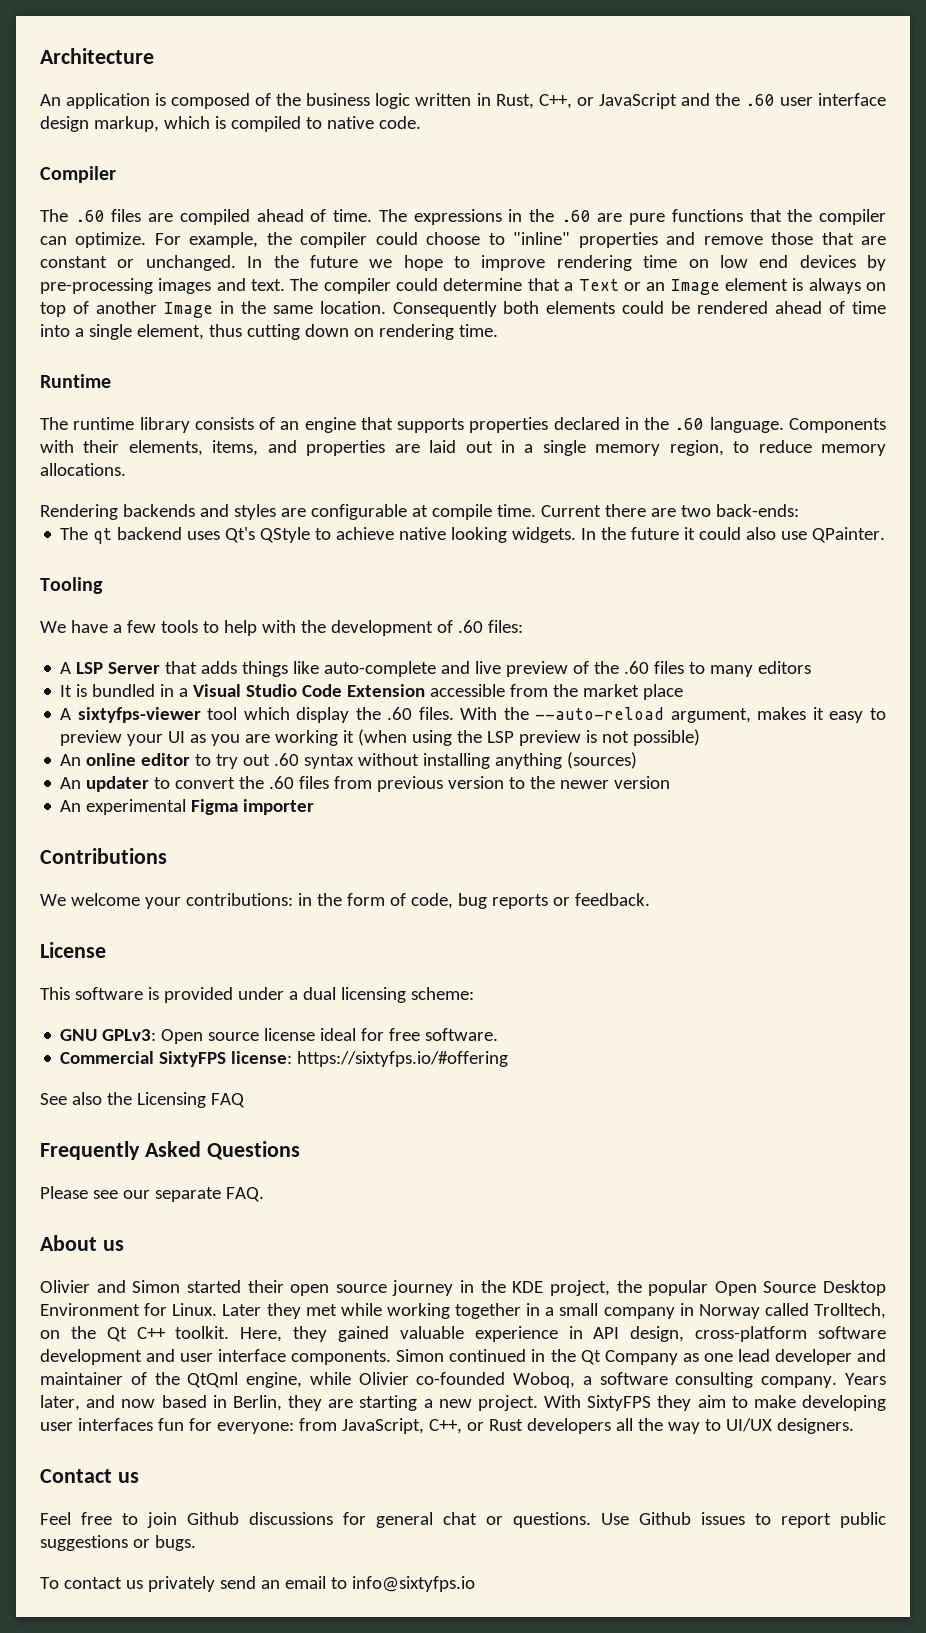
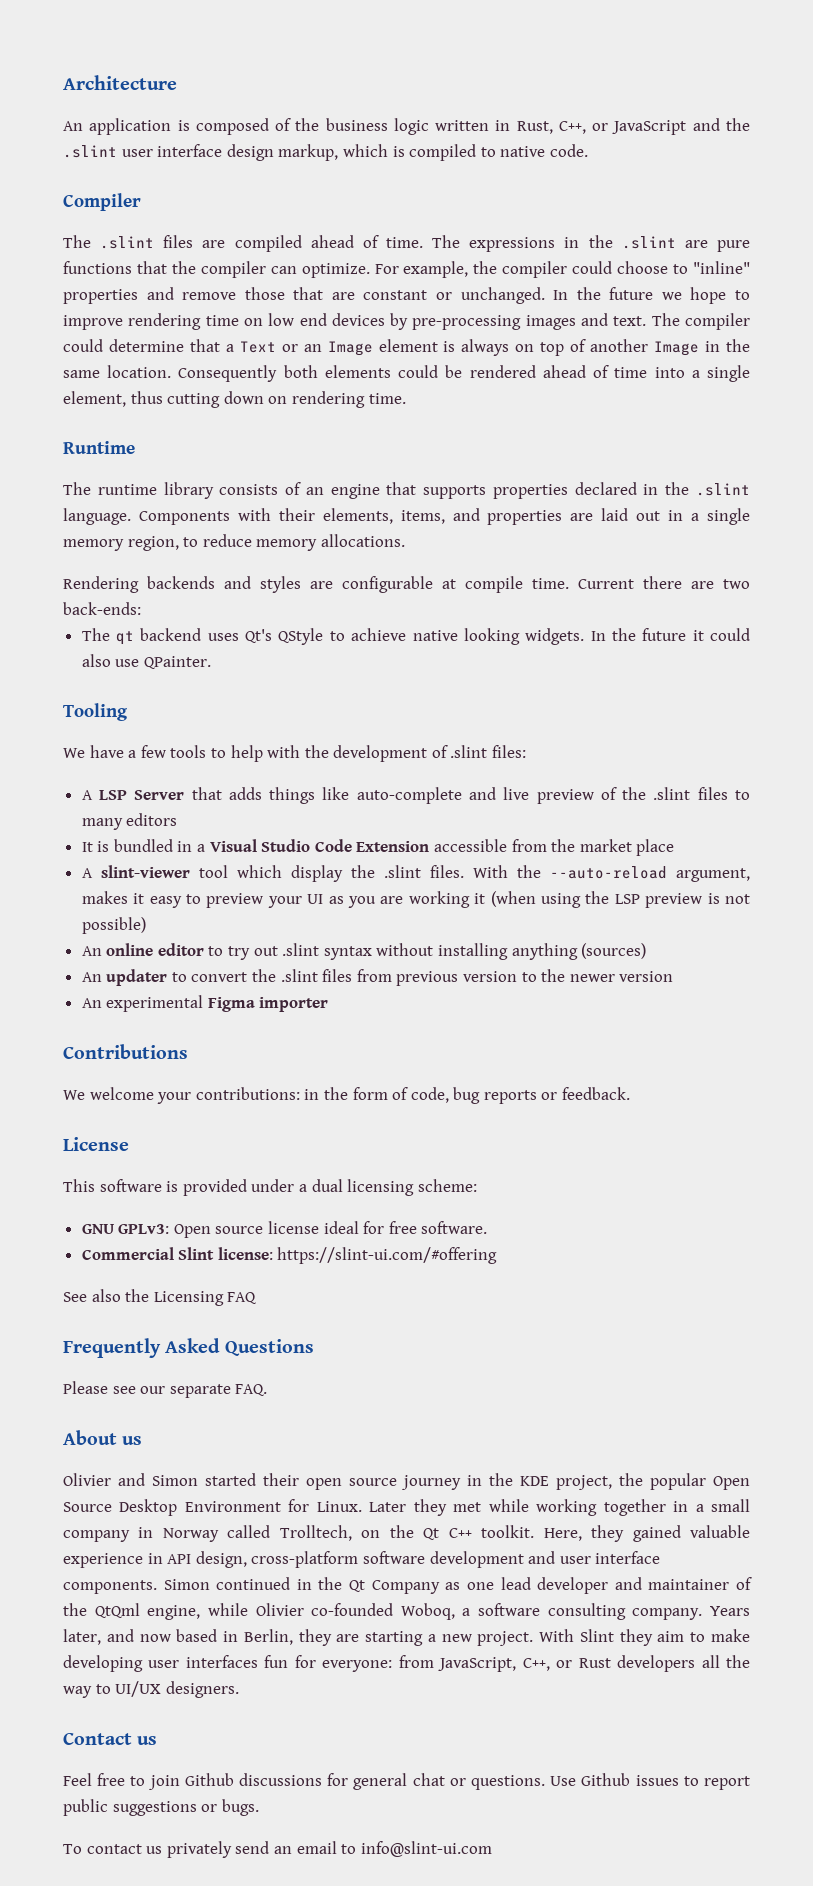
- An application is composed of the business logic written in Rust, C++, or JavaScript and the .60 user interface design markup, which is compiled to native code.
+ An application is composed of the business logic written in Rust, C++, or JavaScript and the .slint user interface design markup, which is compiled to native code.
- The .60 files are compiled ahead of time.
+ The .slint files are compiled ahead of time.
- The expressions in the .60 are pure functions that the compiler can optimize.
+ The expressions in the .slint are pure functions that the compiler can optimize.
- The runtime library consists of an engine that supports properties declared in the .60 language.
+ The runtime library consists of an engine that supports properties declared in the .slint language.
- We have a few tools to help with the development of .60 files:
+ We have a few tools to help with the development of .slint files:
- A LSP Server that adds things like auto-complete and live preview of the .60 files to many editors
+ A LSP Server that adds things like auto-complete and live preview of the .slint files to many editors
- A sixtyfps-viewer tool which display the .60 files.
+ A slint-viewer tool which display the .slint files.
- An online editor to try out .60 syntax without installing anything (sources)
+ An online editor to try out .slint syntax without installing anything (sources)
- An updater to convert the .60 files from previous version to the newer version
+ An updater to convert the .slint files from previous version to the newer version
- Commercial SixtyFPS license: https://sixtyfps.io/#offering
+ Commercial Slint license: https://slint-ui.com/#offering
- With SixtyFPS they aim to make developing user interfaces fun for everyone: from JavaScript, C++, or Rust developers all the way to UI/UX designers.
+ With Slint they aim to make developing user interfaces fun for everyone: from JavaScript, C++, or Rust developers all the way to UI/UX designers.
- To contact us privately send an email to info@sixtyfps.io
+ To contact us privately send an email to info@slint-ui.com

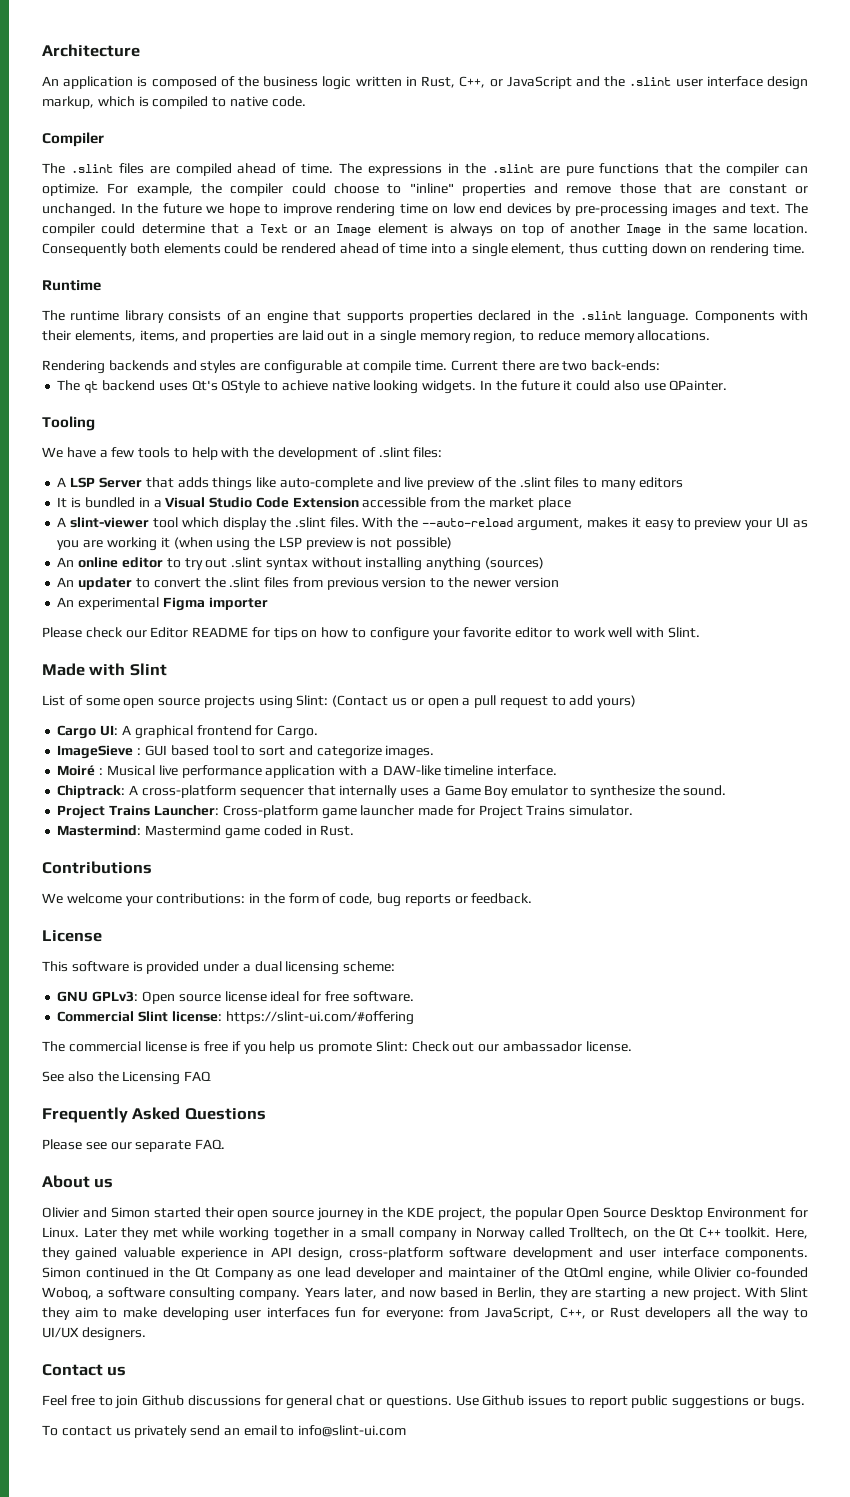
+ Please check our Editor README for tips on how to configure your favorite editor to work well with Slint.
+ Made with Slint
+ List of some open source projects using Slint: (Contact us or open a pull request to add yours)
+ Cargo UI: A graphical frontend for Cargo.
+ ImageSieve : GUI based tool to sort and categorize images.
+ Moiré : Musical live performance application with a DAW-like timeline interface.
+ Chiptrack: A cross-platform sequencer that internally uses a Game Boy emulator to synthesize the sound.
+ Project Trains Launcher: Cross-platform game launcher made for Project Trains simulator.
+ Mastermind: Mastermind game coded in Rust.
+ The commercial license is free if you help us promote Slint: Check out our ambassador license.

